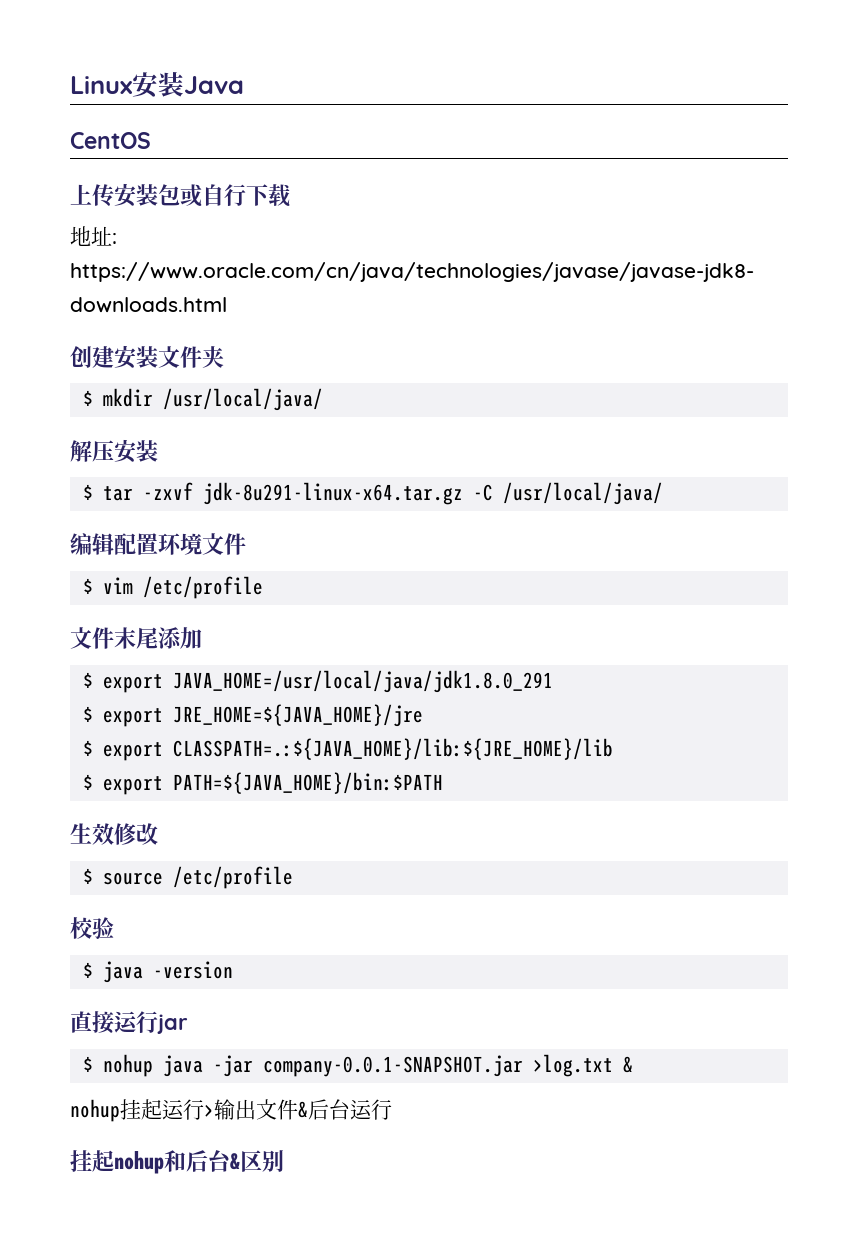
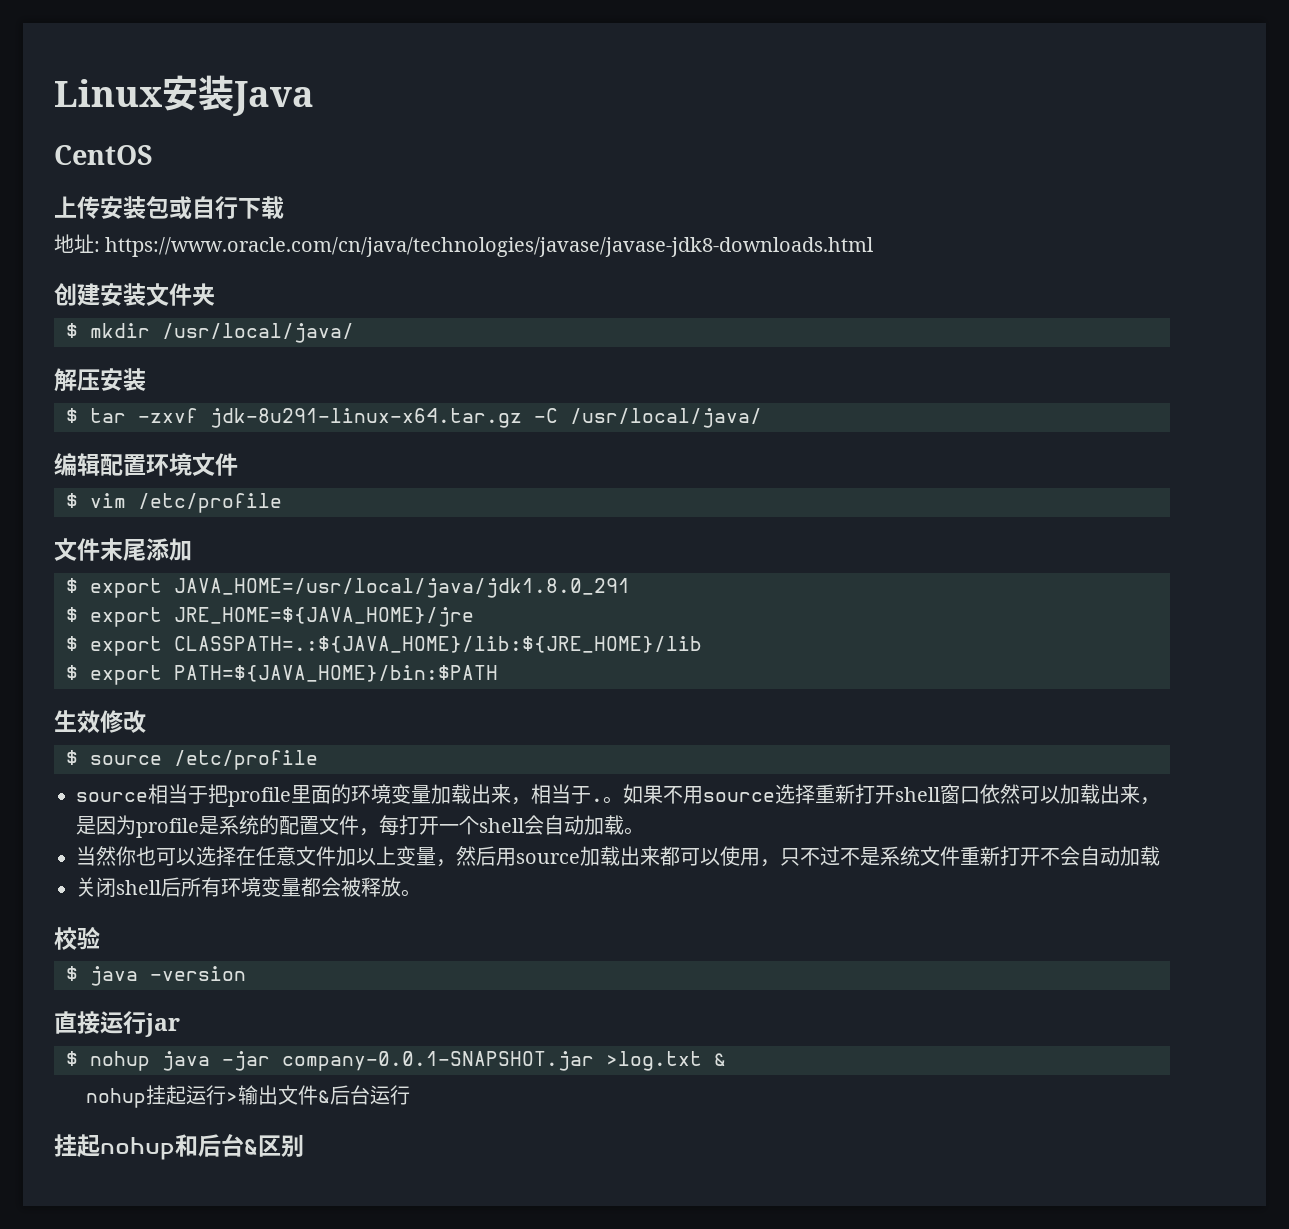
+ source相当于把profile里面的环境变量加载出来，相当于.。如果不用source选择重新打开shell窗口依然可以加载出来，是因为profile是系统的配置文件，每打开一个shell会自动加载。
+ 当然你也可以选择在任意文件加以上变量，然后用source加载出来都可以使用，只不过不是系统文件重新打开不会自动加载
+ 关闭shell后所有环境变量都会被释放。

